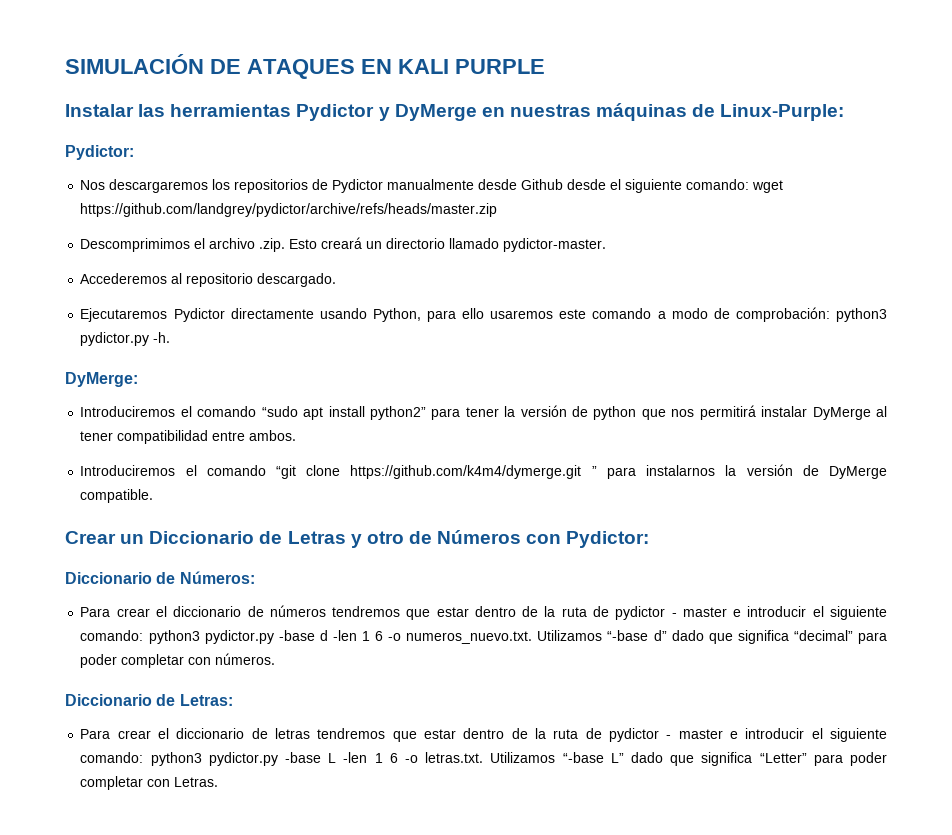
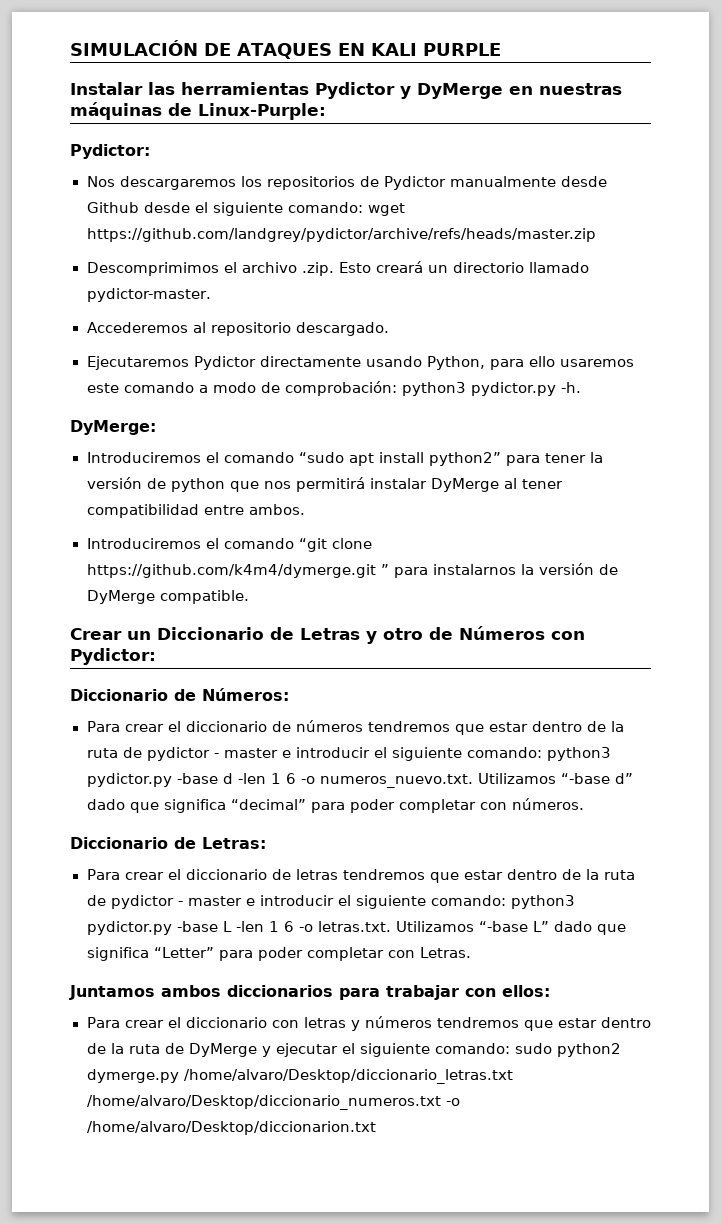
+ Juntamos ambos diccionarios para trabajar con ellos:
+ Para crear el diccionario con letras y números tendremos que estar dentro de la ruta de DyMerge y ejecutar el siguiente comando: sudo python2 dymerge.py /home/alvaro/Desktop/diccionario_letras.txt /home/alvaro/Desktop/diccionario_numeros.txt -o /home/alvaro/Desktop/diccionarion.txt

